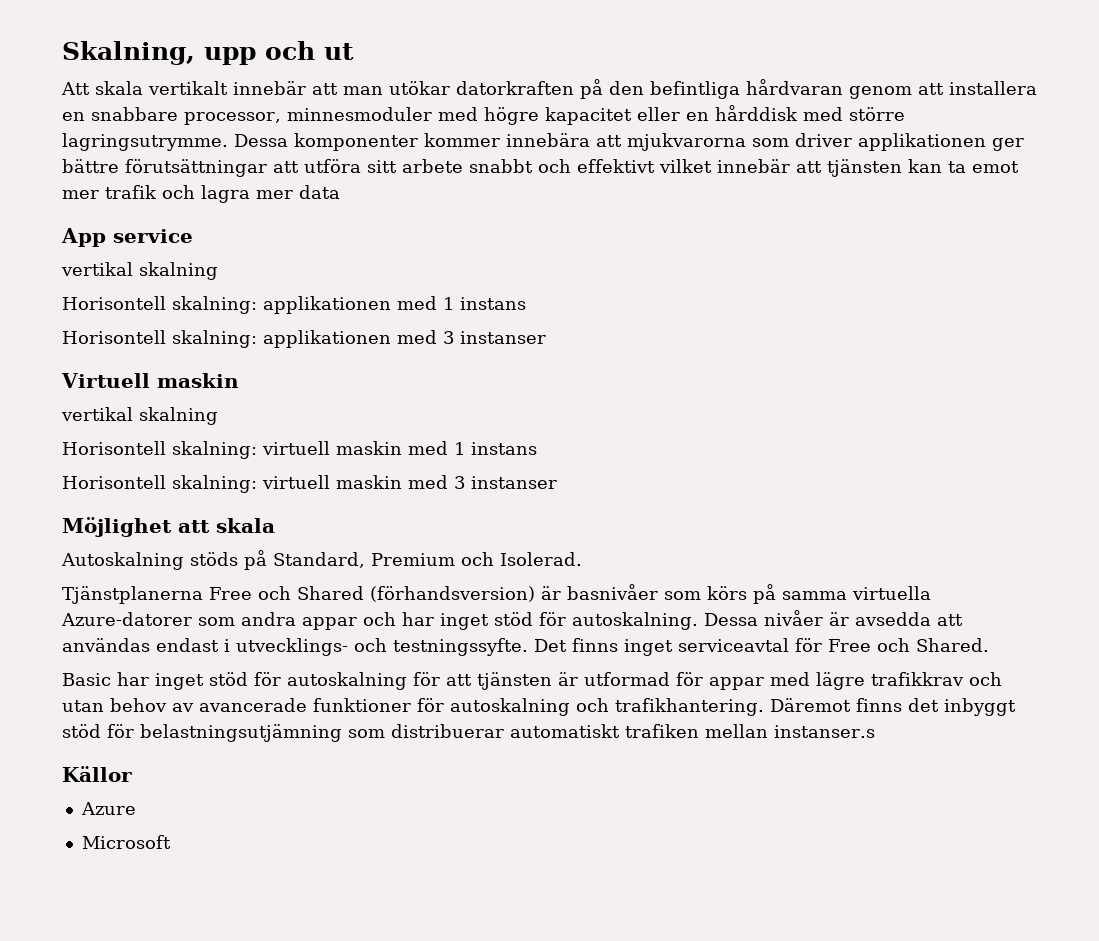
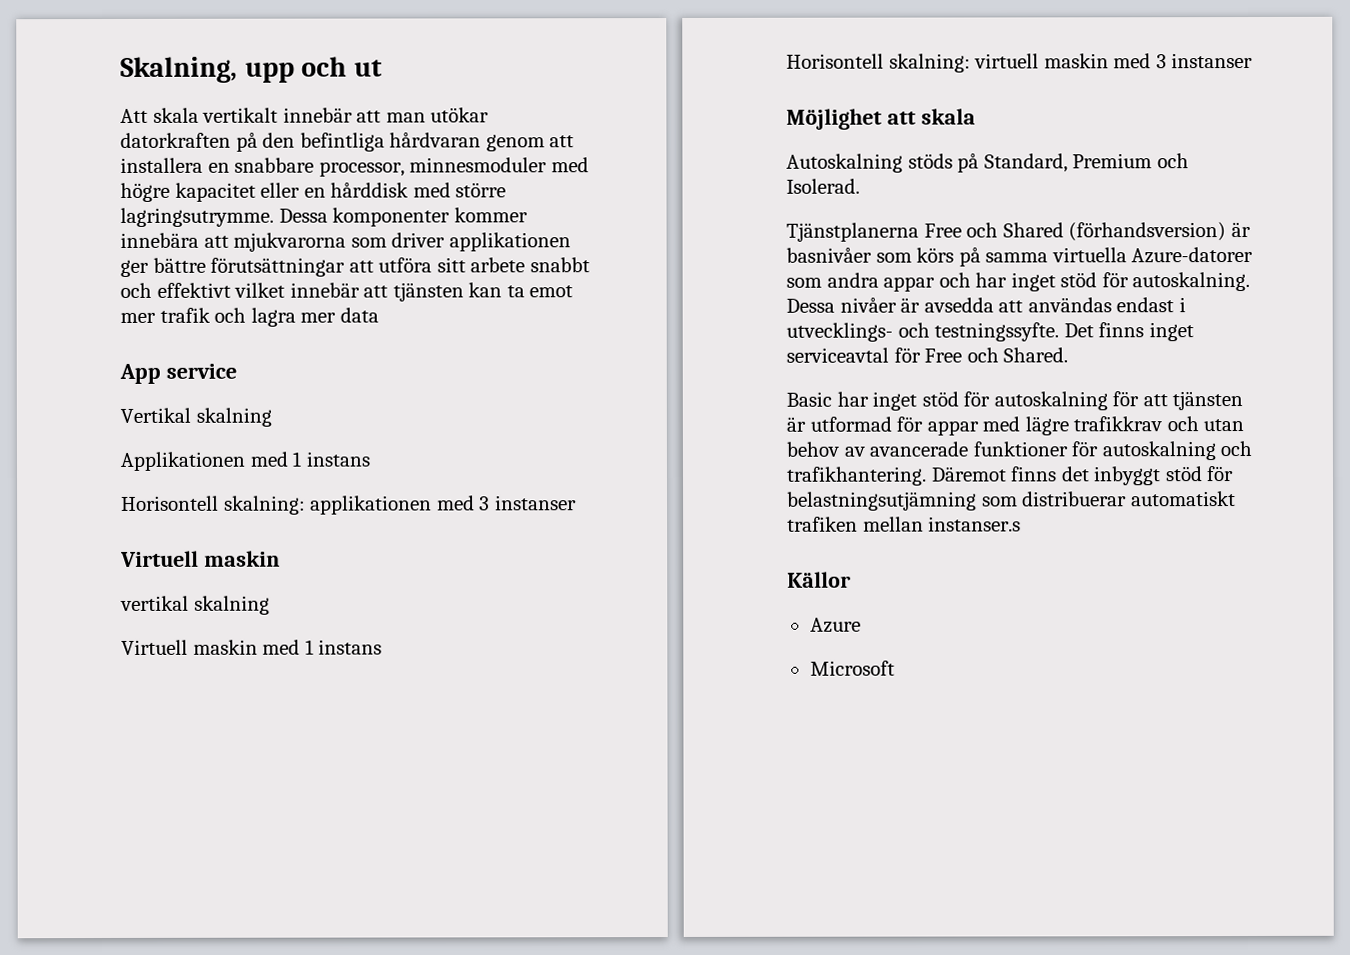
  App service
- vertikal skalning
- Horisontell skalning: applikationen med 1 instans
+ Vertikal skalning
+ Applikationen med 1 instans
- Horisontell skalning: virtuell maskin med 1 instans
+ Virtuell maskin med 1 instans

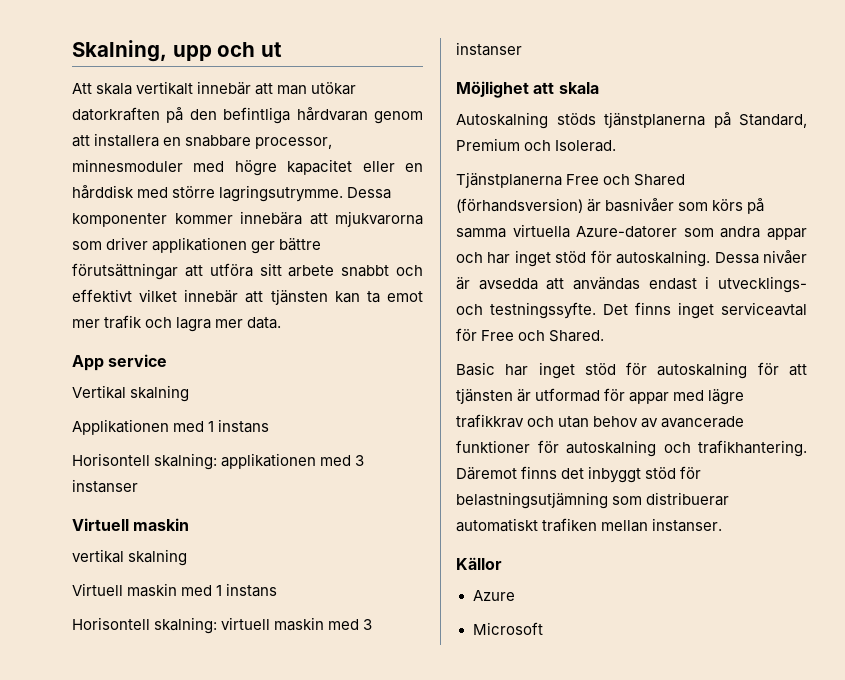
- Dessa komponenter kommer innebära att mjukvarorna som driver applikationen ger bättre förutsättningar att utföra sitt arbete snabbt och effektivt vilket innebär att tjänsten kan ta emot mer trafik och lagra mer data
+ Dessa komponenter kommer innebära att mjukvarorna som driver applikationen ger bättre förutsättningar att utföra sitt arbete snabbt och effektivt vilket innebär att tjänsten kan ta emot mer trafik och lagra mer data.
- Autoskalning stöds på Standard, Premium och Isolerad.
+ Autoskalning stöds tjänstplanerna på Standard, Premium och Isolerad.
- Däremot finns det inbyggt stöd för belastningsutjämning som distribuerar automatiskt trafiken mellan instanser.s
+ Däremot finns det inbyggt stöd för belastningsutjämning som distribuerar automatiskt trafiken mellan instanser.

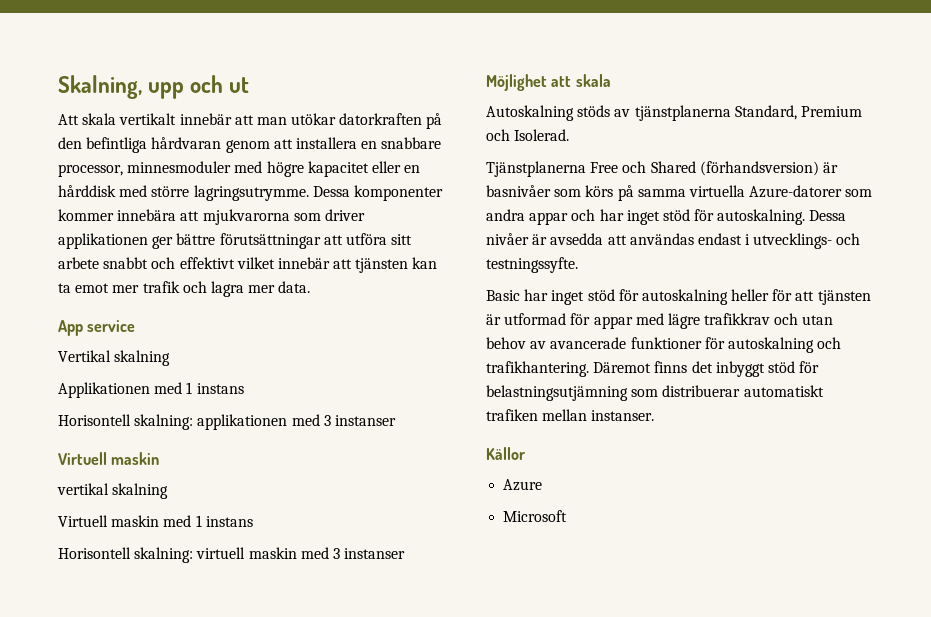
- Autoskalning stöds tjänstplanerna på Standard, Premium och Isolerad.
+ Autoskalning stöds av tjänstplanerna Standard, Premium och Isolerad.
- Det finns inget serviceavtal för Free och Shared.
- Basic har inget stöd för autoskalning för att tjänsten är utformad för appar med lägre trafikkrav och utan behov av avancerade funktioner för autoskalning och trafikhantering.
+ Basic har inget stöd för autoskalning heller för att tjänsten är utformad för appar med lägre trafikkrav och utan behov av avancerade funktioner för autoskalning och trafikhantering.

